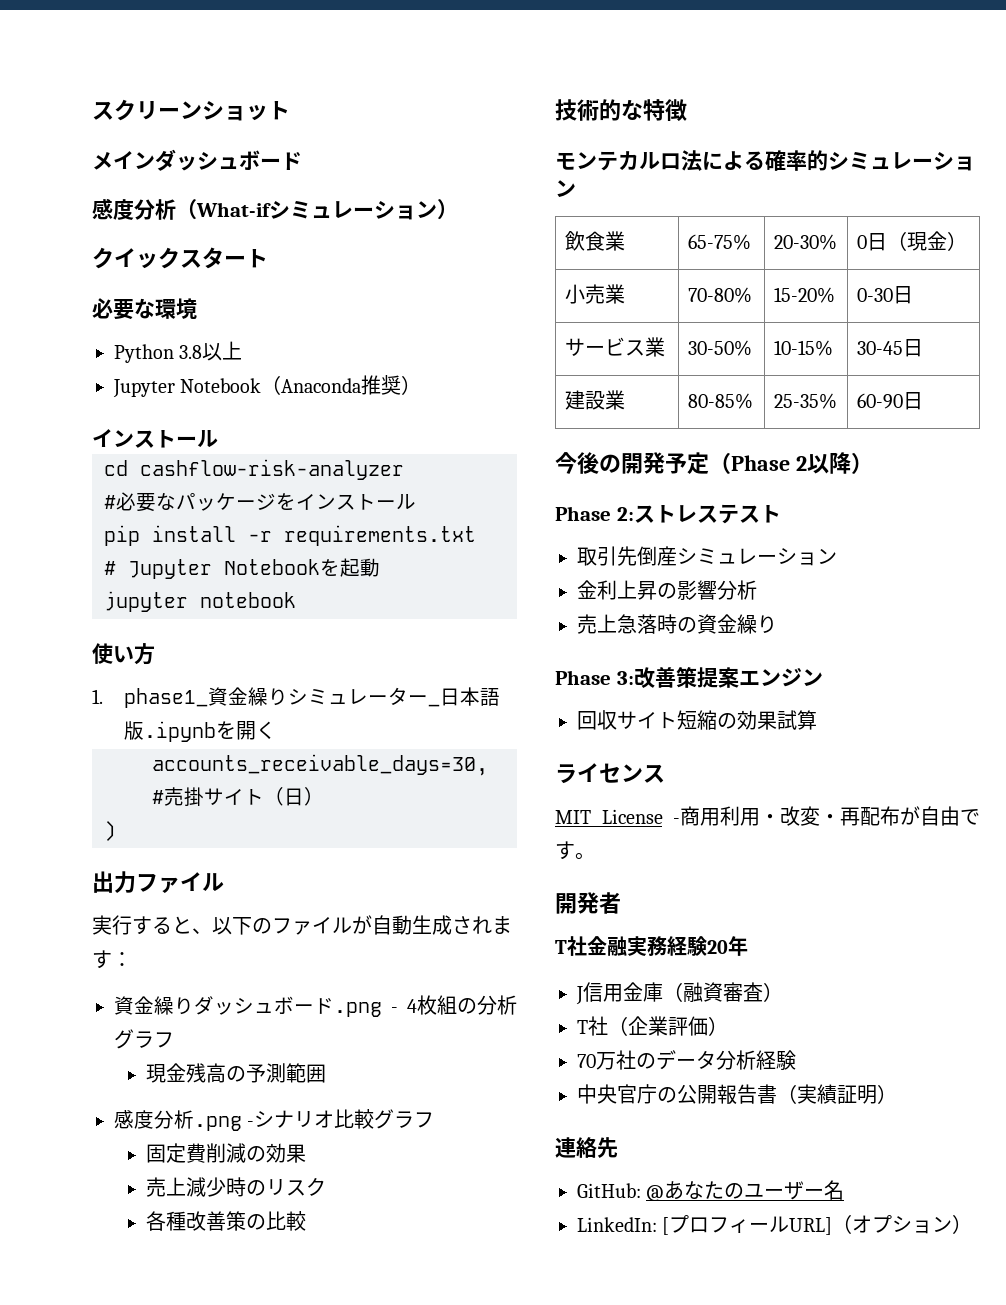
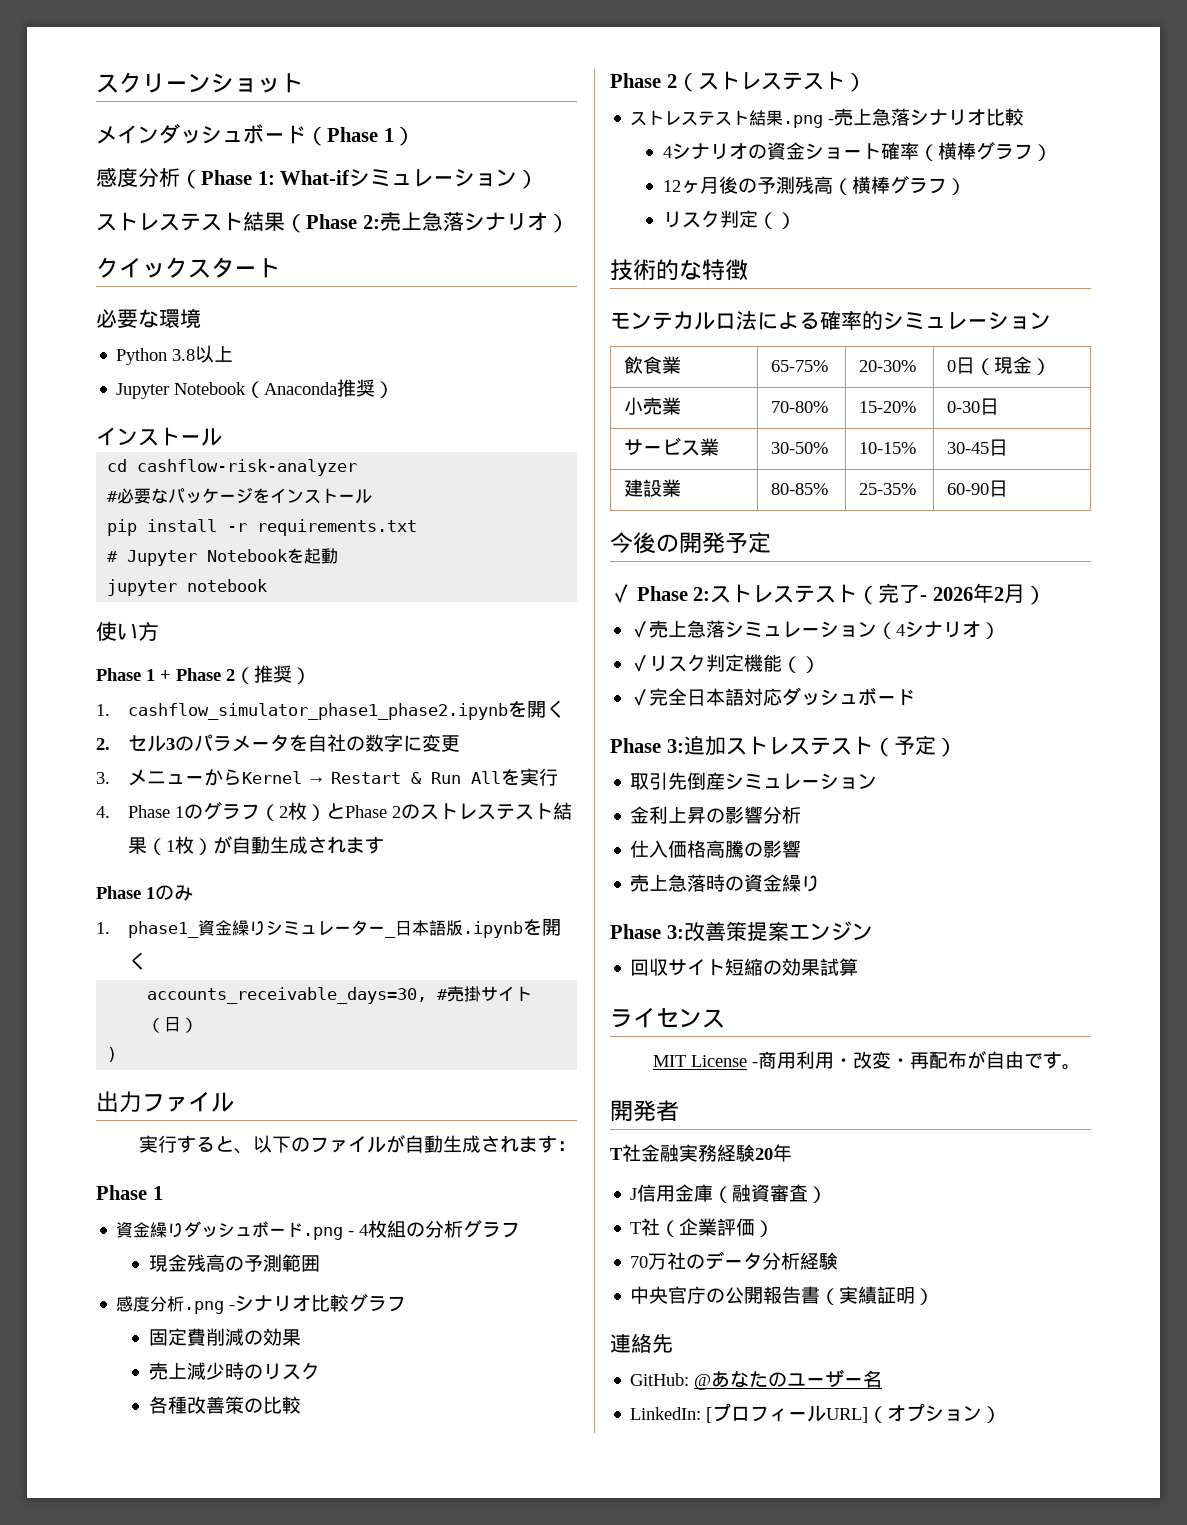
- メインダッシュボード
+ メインダッシュボード（Phase 1）
- 感度分析（What-ifシミュレーション）
+ 感度分析（Phase 1: What-ifシミュレーション）
+ ストレステスト結果（Phase 2:売上急落シナリオ）
+ Phase 1 + Phase 2（推奨）
+ 1. cashflow_simulator_phase1_phase2.ipynbを開く
+ 2.セル3のパラメータを自社の数字に変更
+ 3.メニューからKernel → Restart & Run Allを実行
+ 4. Phase 1のグラフ（2枚）とPhase 2のストレステスト結果（1枚）が自動生成されます
+ Phase 1のみ
  実行すると、以下のファイルが自動生成されます：
+ Phase 1
+ Phase 2（ストレステスト）
+ ストレステスト結果.png -売上急落シナリオ比較
+ 4シナリオの資金ショート確率（横棒グラフ）
+ 12ヶ月後の予測残高（横棒グラフ）
+ リスク判定（）
- 今後の開発予定（Phase 2以降）
- Phase 2:ストレステスト
+ 今後の開発予定
+ ✓ Phase 2:ストレステスト（完了- 2026年2月）
+ ✓売上急落シミュレーション（4シナリオ）
+ ✓リスク判定機能（）
+ ✓完全日本語対応ダッシュボード
+ Phase 3:追加ストレステスト（予定）
+ 仕入価格高騰の影響

